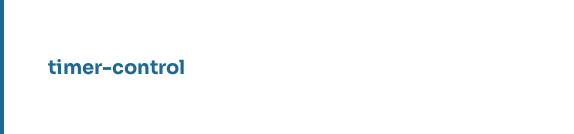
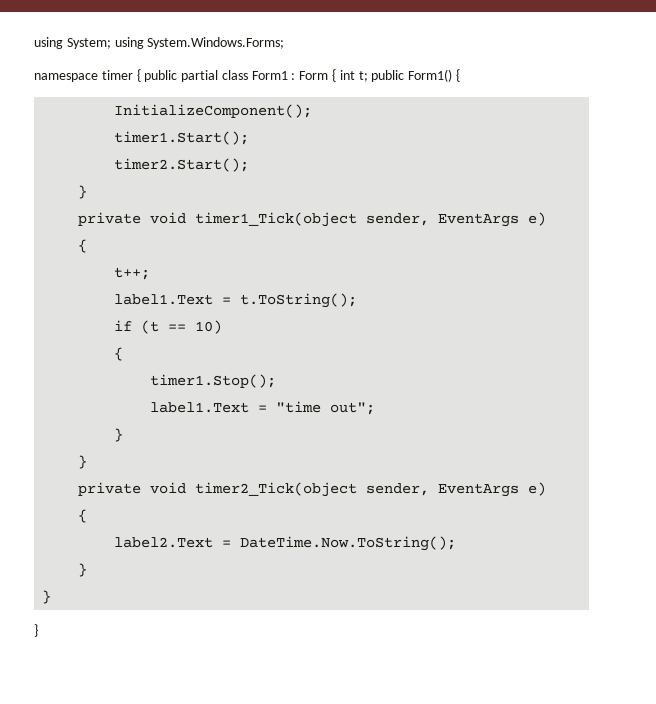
- timer-control
+ using System; using System.Windows.Forms;
+ namespace timer { public partial class Form1 : Form { int t; public Form1() {
+ InitializeComponent();
+ timer1.Start();
+ timer2.Start();
+ }
+ private void timer1_Tick(object sender, EventArgs e)
+ {
+ t++;
+ label1.Text = t.ToString();
+ if (t == 10)
+ {
+ timer1.Stop();
+ label1.Text = "time out";
+ }
+ }
+ private void timer2_Tick(object sender, EventArgs e)
+ {
+ label2.Text = DateTime.Now.ToString();
+ }
+ }
+ }

